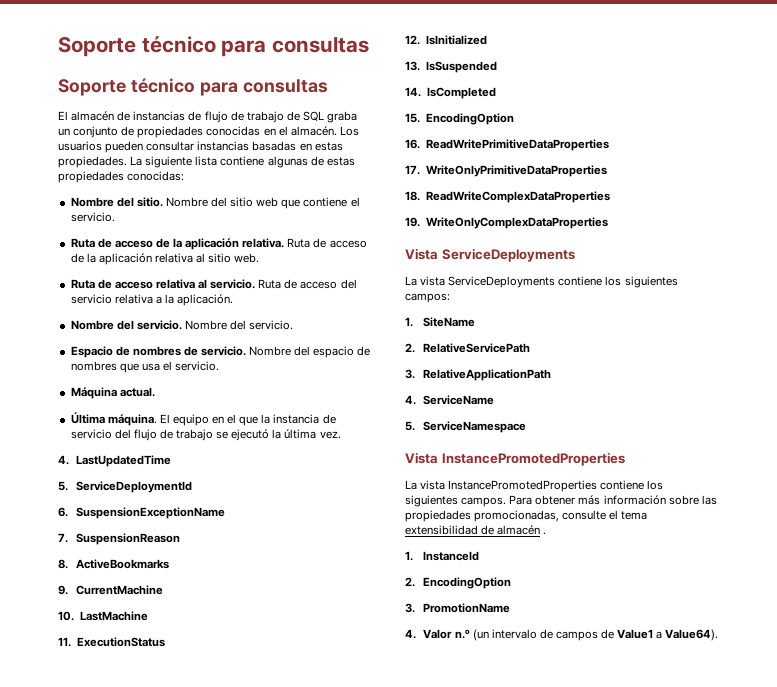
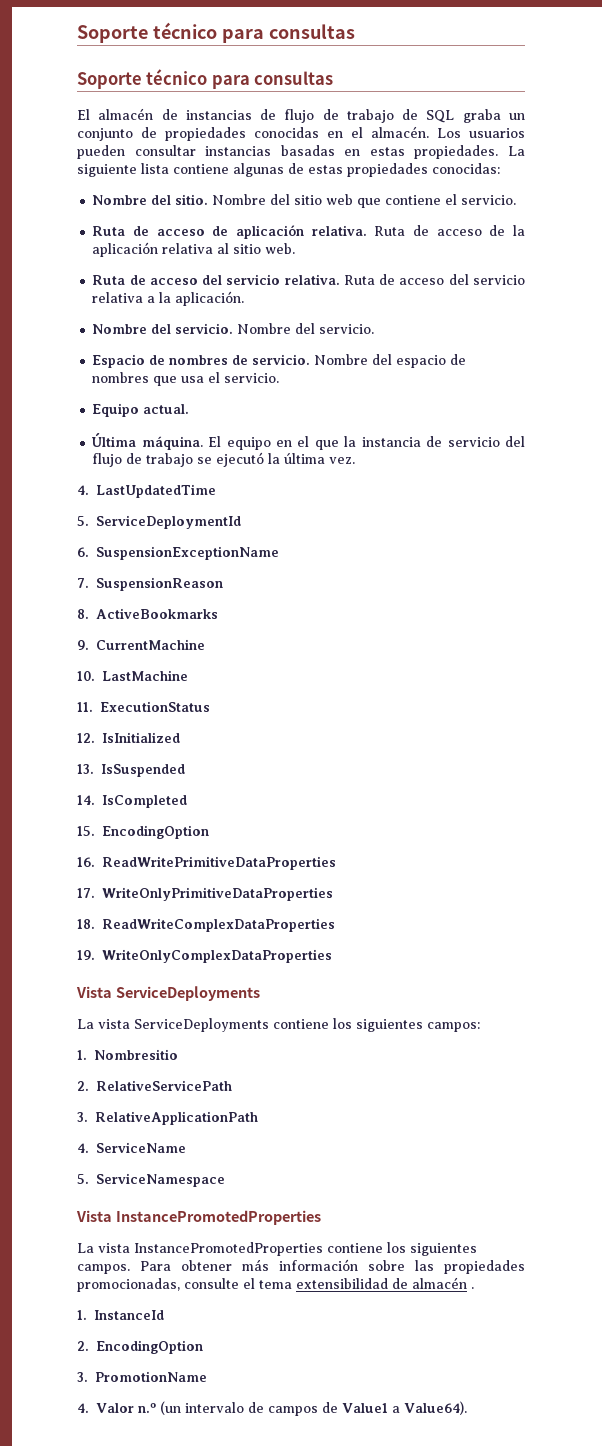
- Ruta de acceso de la aplicación relativa.
+ Ruta de acceso de aplicación relativa.
- Ruta de acceso relativa al servicio.
+ Ruta de acceso del servicio relativa.
- Máquina actual.
+ Equipo actual.
- 1. SiteName
+ 1. Nombresitio

